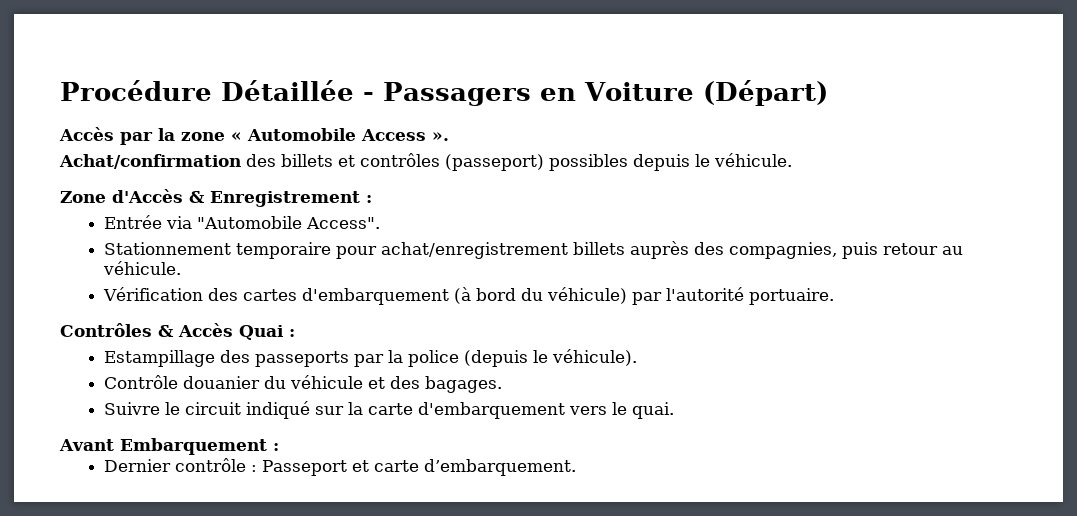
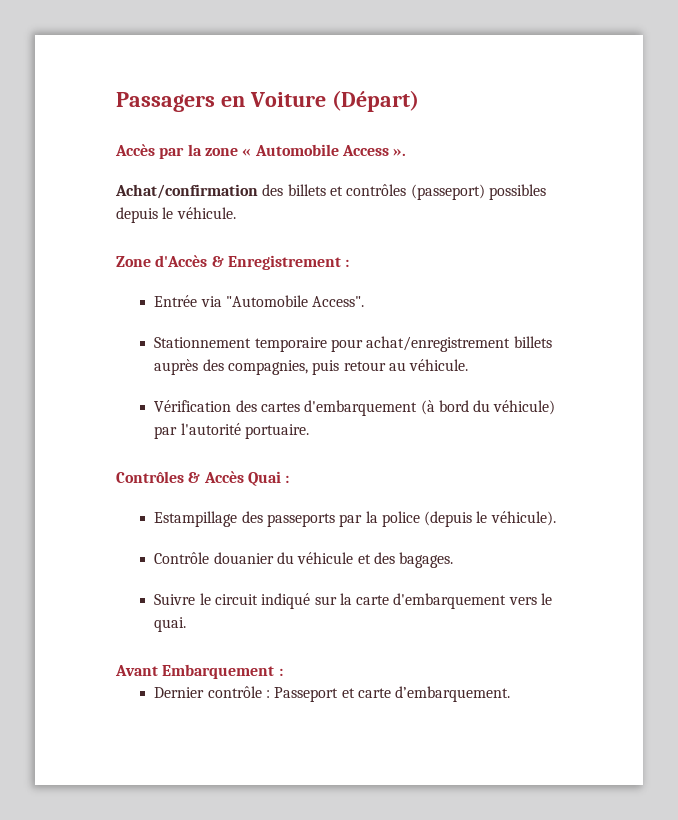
- Procédure Détaillée - Passagers en Voiture (Départ)
+ Passagers en Voiture (Départ)

